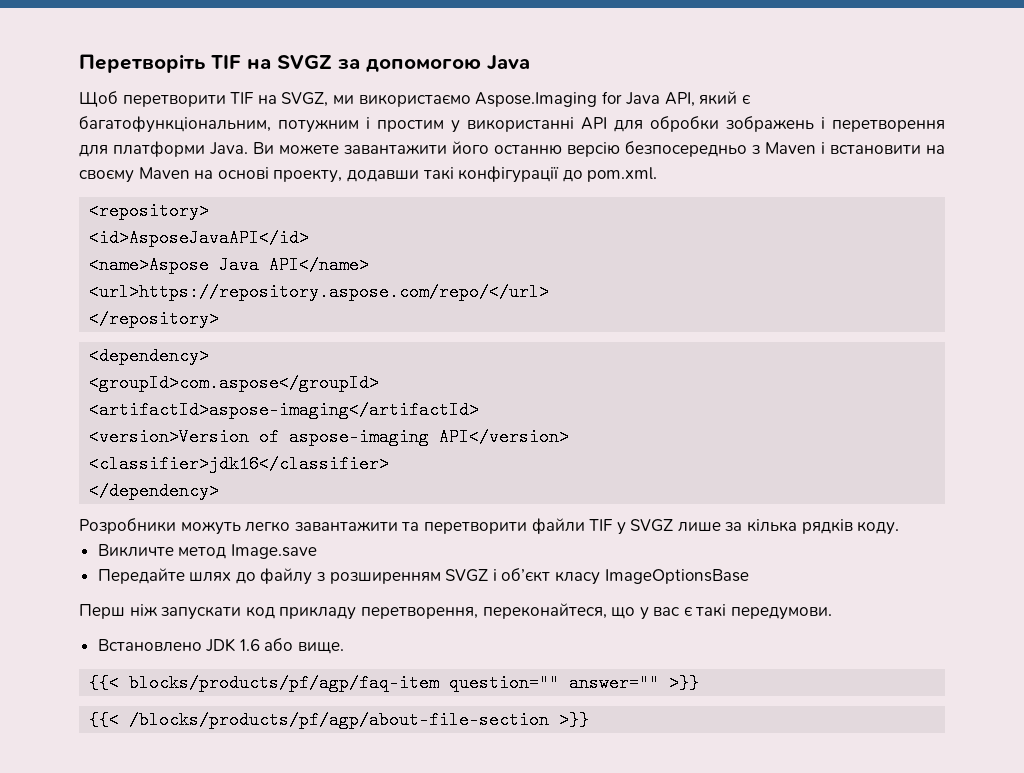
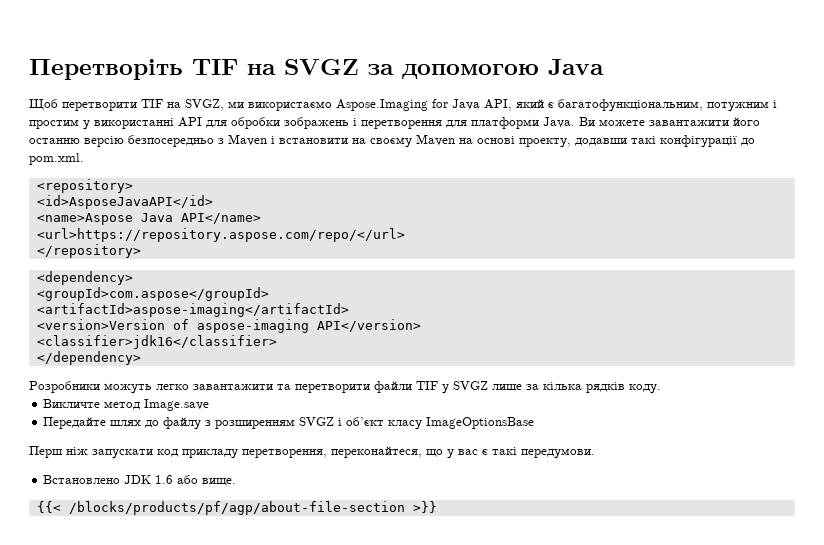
- {{< blocks/products/pf/agp/faq-item question="" answer="" >}}

